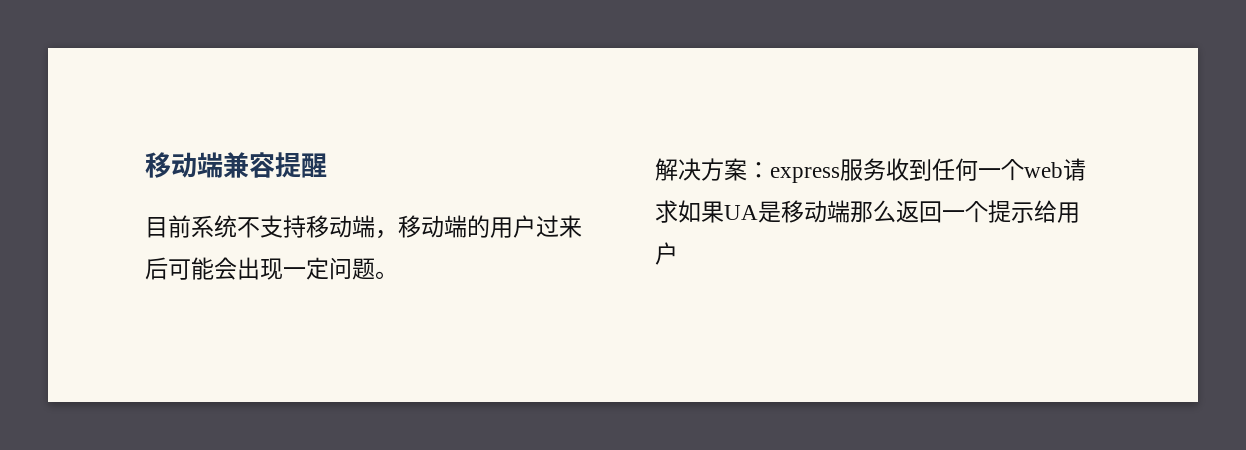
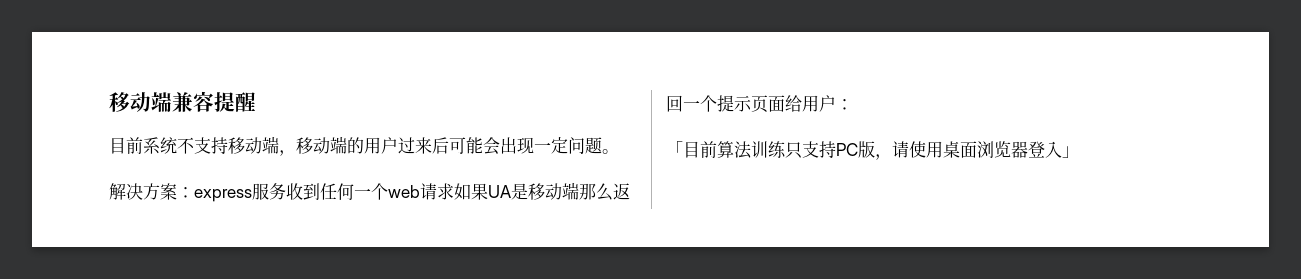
- 解决方案：express服务收到任何一个web请求如果UA是移动端那么返回一个提示给用户
+ 解决方案：express服务收到任何一个web请求如果UA是移动端那么返回一个提示页面给用户：
+ 「目前算法训练只支持PC版，请使用桌面浏览器登入」

